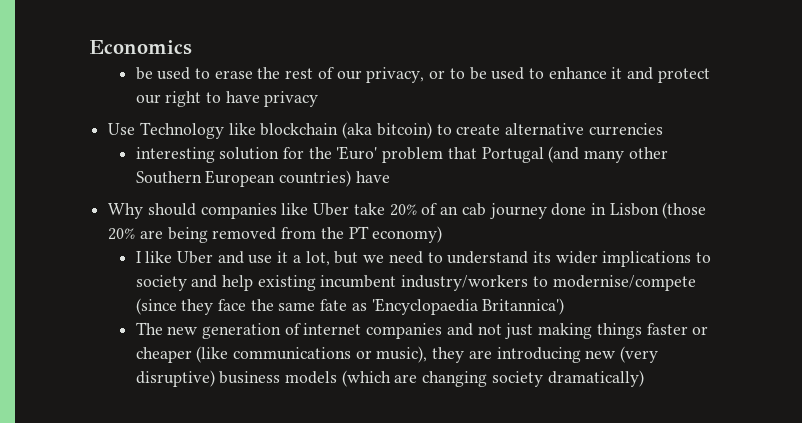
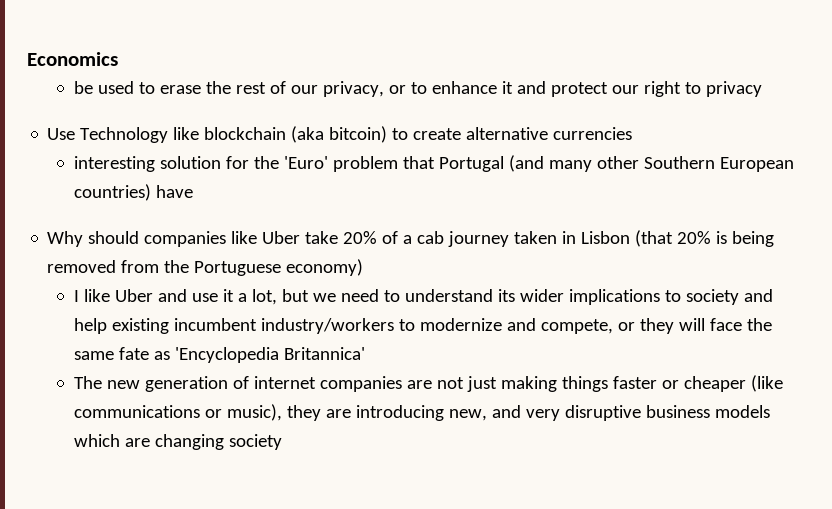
- be used to erase the rest of our privacy, or to be used to enhance it and protect our right to have privacy
+ be used to erase the rest of our privacy, or to enhance it and protect our right to privacy
- Why should companies like Uber take 20% of an cab journey done in Lisbon (those 20% are being removed from the PT economy)
+ Why should companies like Uber take 20% of a cab journey taken in Lisbon (that 20% is being removed from the Portuguese economy)
- I like Uber and use it a lot, but we need to understand its wider implications to society and help existing incumbent industry/workers to modernise/compete (since they face the same fate as 'Encyclopaedia Britannica')
+ I like Uber and use it a lot, but we need to understand its wider implications to society and help existing incumbent industry/workers to modernize and compete, or they will face the same fate as 'Encyclopedia Britannica'
- The new generation of internet companies and not just making things faster or cheaper (like communications or music), they are introducing new (very disruptive) business models (which are changing society dramatically)
+ The new generation of internet companies are not just making things faster or cheaper (like communications or music), they are introducing new, and very disruptive business models which are changing society

